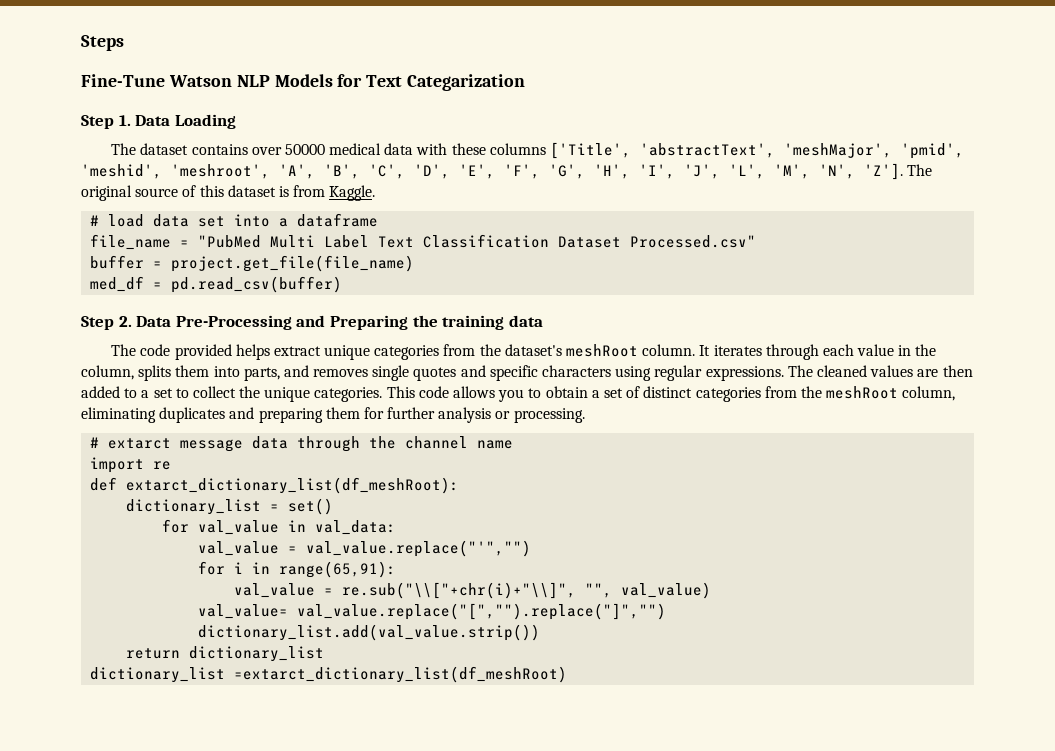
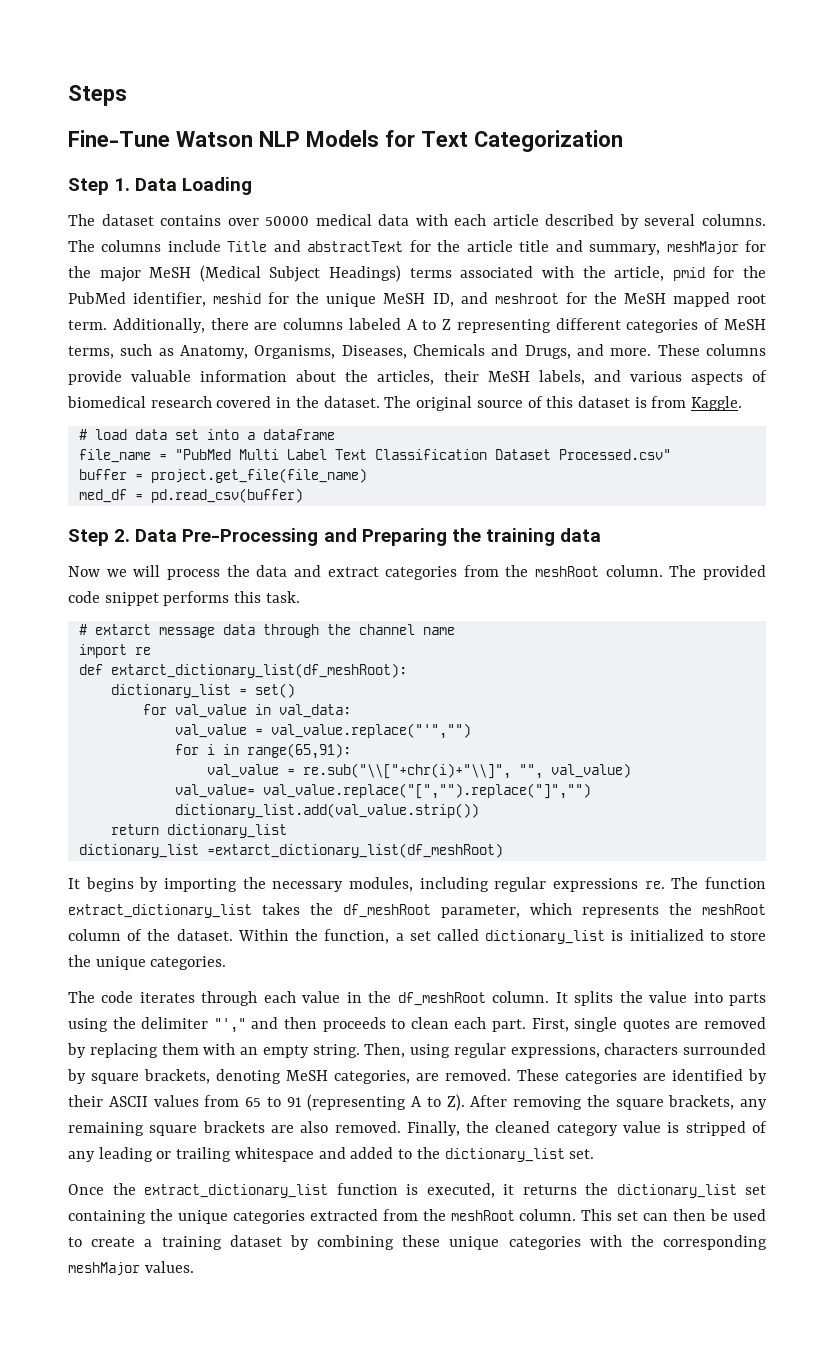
- Fine-Tune Watson NLP Models for Text Categarization
+ Fine-Tune Watson NLP Models for Text Categorization
- The dataset contains over 50000 medical data with these columns ['Title', 'abstractText', 'meshMajor', 'pmid', 'meshid', 'meshroot', 'A', 'B', 'C', 'D', 'E', 'F', 'G', 'H', 'I', 'J', 'L', 'M', 'N', 'Z']. The original source of this dataset is from Kaggle.
+ The dataset contains over 50000 medical data with each article described by several columns. The columns include Title and abstractText for the article title and summary, meshMajor for the major MeSH (Medical Subject Headings) terms associated with the article, pmid for the PubMed identifier, meshid for the unique MeSH ID, and meshroot for the MeSH mapped root term. Additionally, there are columns labeled A to Z representing different categories of MeSH terms, such as Anatomy, Organisms, Diseases, Chemicals and Drugs, and more. These columns provide valuable information about the articles, their MeSH labels, and various aspects of biomedical research covered in the dataset. The original source of this dataset is from Kaggle.
- The code provided helps extract unique categories from the dataset's meshRoot column. It iterates through each value in the column, splits them into parts, and removes single quotes and specific characters using regular expressions. The cleaned values are then added to a set to collect the unique categories. This code allows you to obtain a set of distinct categories from the meshRoot column, eliminating duplicates and preparing them for further analysis or processing.
+ Now we will process the data and extract categories from the meshRoot column. The provided code snippet performs this task.
+ It begins by importing the necessary modules, including regular expressions re. The function extract_dictionary_list takes the df_meshRoot parameter, which represents the meshRoot column of the dataset. Within the function, a set called dictionary_list is initialized to store the unique categories.
+ The code iterates through each value in the df_meshRoot column. It splits the value into parts using the delimiter "'," and then proceeds to clean each part. First, single quotes are removed by replacing them with an empty string. Then, using regular expressions, characters surrounded by square brackets, denoting MeSH categories, are removed. These categories are identified by their ASCII values from 65 to 91 (representing A to Z). After removing the square brackets, any remaining square brackets are also removed. Finally, the cleaned category value is stripped of any leading or trailing whitespace and added to the dictionary_list set.
+ Once the extract_dictionary_list function is executed, it returns the dictionary_list set containing the unique categories extracted from the meshRoot column. This set can then be used to create a training dataset by combining these unique categories with the corresponding meshMajor values.

